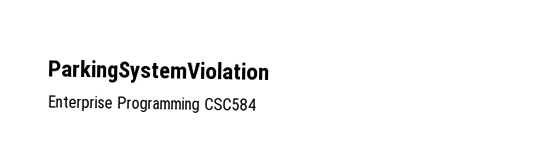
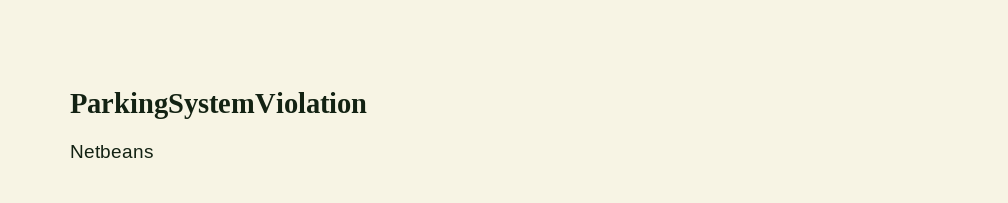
- Enterprise Programming CSC584
+ Netbeans

